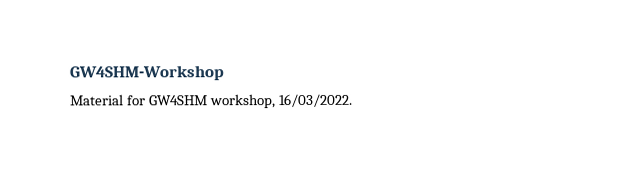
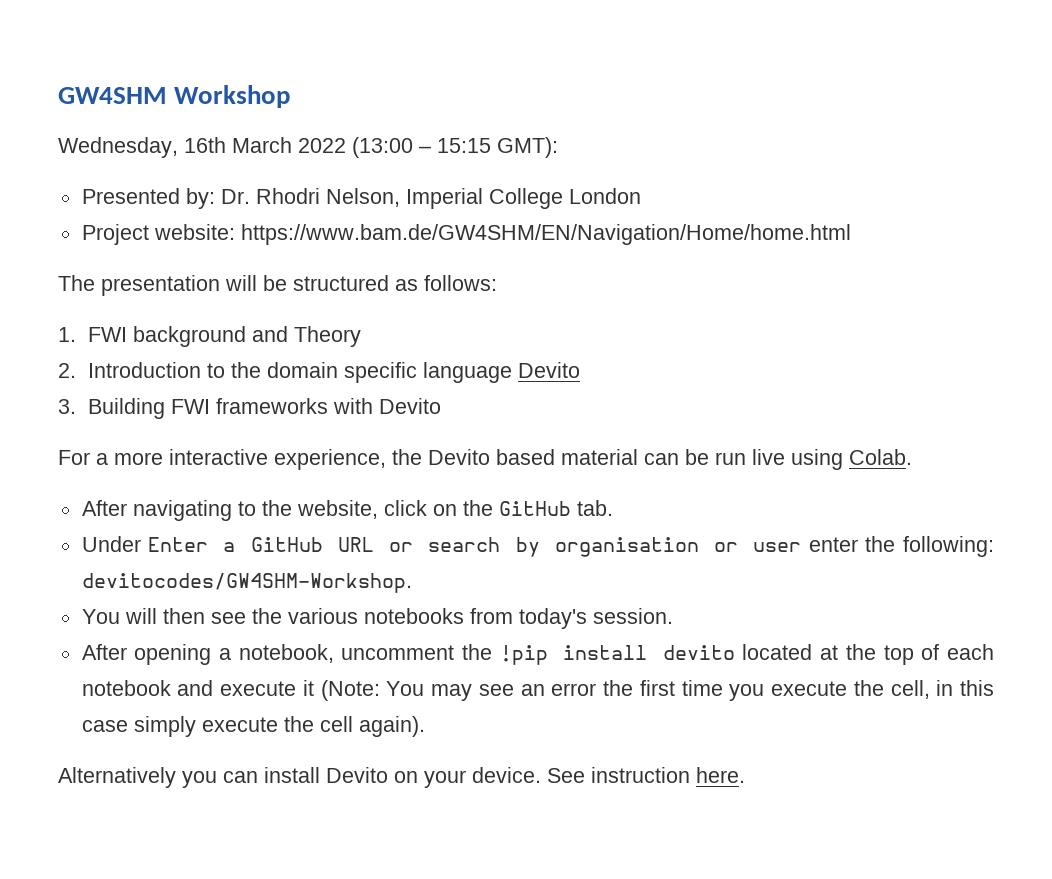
- GW4SHM-Workshop
- Material for GW4SHM workshop, 16/03/2022.
+ GW4SHM Workshop
+ Wednesday, 16th March 2022 (13:00 – 15:15 GMT):
+ Presented by: Dr. Rhodri Nelson, Imperial College London
+ Project website: https://www.bam.de/GW4SHM/EN/Navigation/Home/home.html
+ The presentation will be structured as follows:
+ 1. FWI background and Theory
+ 2. Introduction to the domain specific language Devito
+ 3. Building FWI frameworks with Devito
+ For a more interactive experience, the Devito based material can be run live using Colab.
+ After navigating to the website, click on the GitHub tab.
+ Under Enter a GitHub URL or search by organisation or user enter the following: devitocodes/GW4SHM-Workshop.
+ You will then see the various notebooks from today's session.
+ After opening a notebook, uncomment the !pip install devito located at the top of each notebook and execute it (Note: You may see an error the first time you execute the cell, in this case simply execute the cell again).
+ Alternatively you can install Devito on your device. See instruction here.

